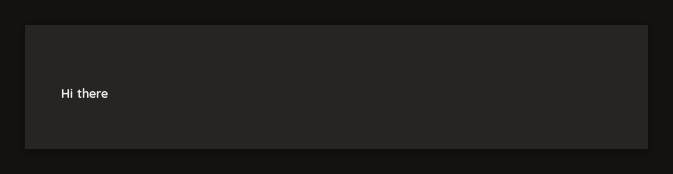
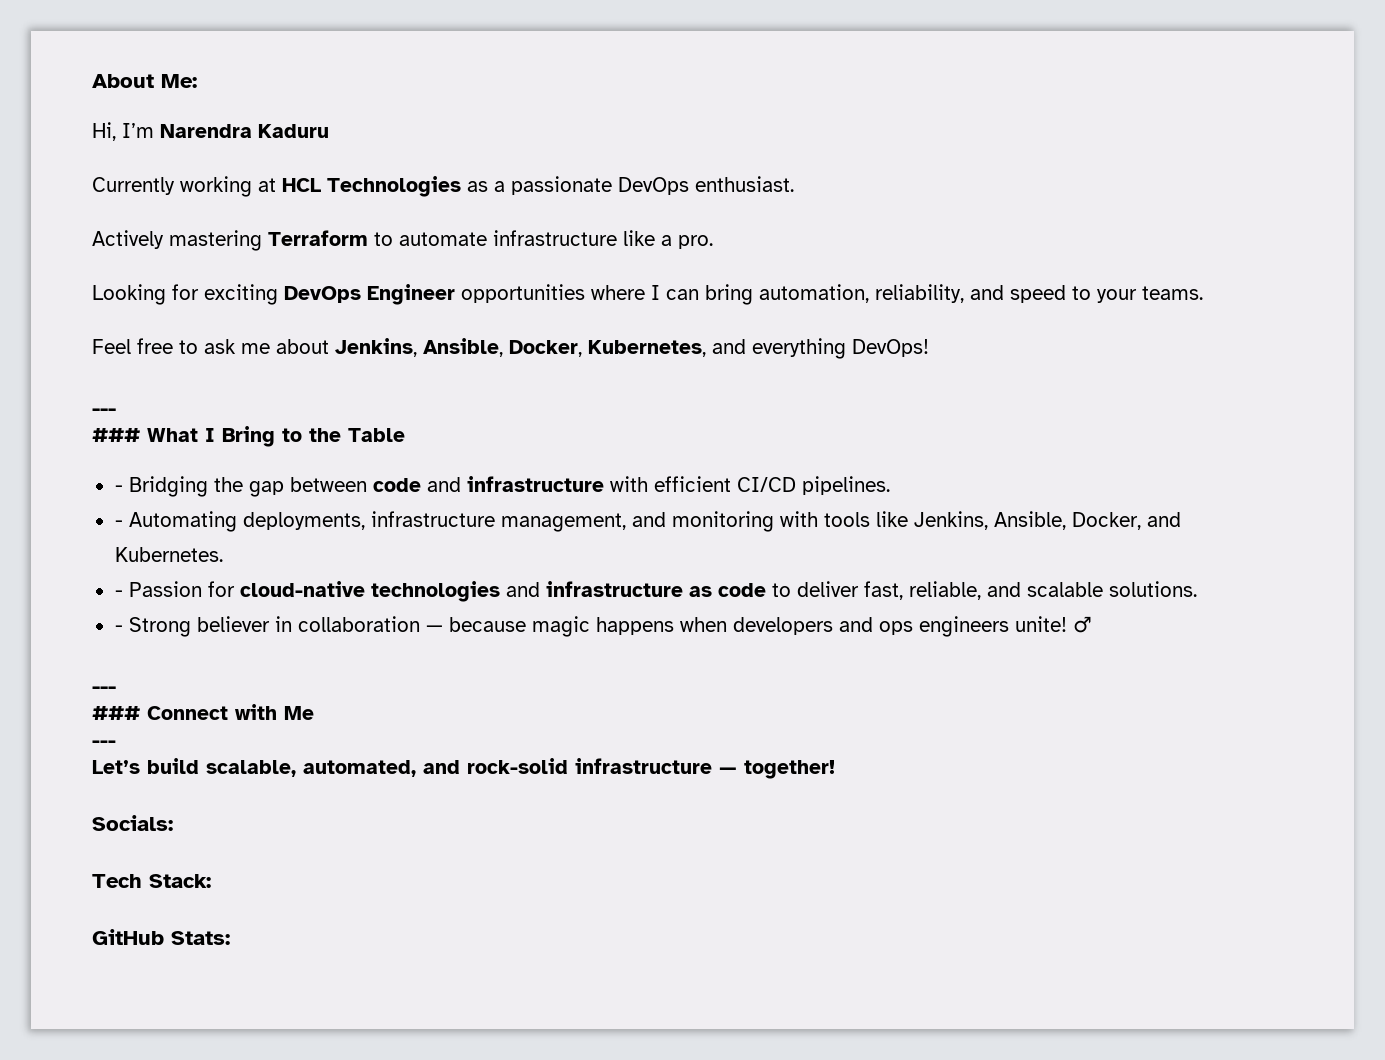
- Hi there
+ About Me:
+ Hi, I’m Narendra Kaduru
+ Currently working at HCL Technologies as a passionate DevOps enthusiast.
+ Actively mastering Terraform to automate infrastructure like a pro.
+ Looking for exciting DevOps Engineer opportunities where I can bring automation, reliability, and speed to your teams.
+ Feel free to ask me about Jenkins, Ansible, Docker, Kubernetes, and everything DevOps!
+ ---
+ ### What I Bring to the Table
+ - Bridging the gap between code and infrastructure with efficient CI/CD pipelines.
+ - Automating deployments, infrastructure management, and monitoring with tools like Jenkins, Ansible, Docker, and Kubernetes.
+ - Passion for cloud-native technologies and infrastructure as code to deliver fast, reliable, and scalable solutions.
+ - Strong believer in collaboration — because magic happens when developers and ops engineers unite! ♂
+ ---
+ ### Connect with Me
+ ---
+ Let’s build scalable, automated, and rock-solid infrastructure — together!
+ Socials:
+ Tech Stack:
+ GitHub Stats:

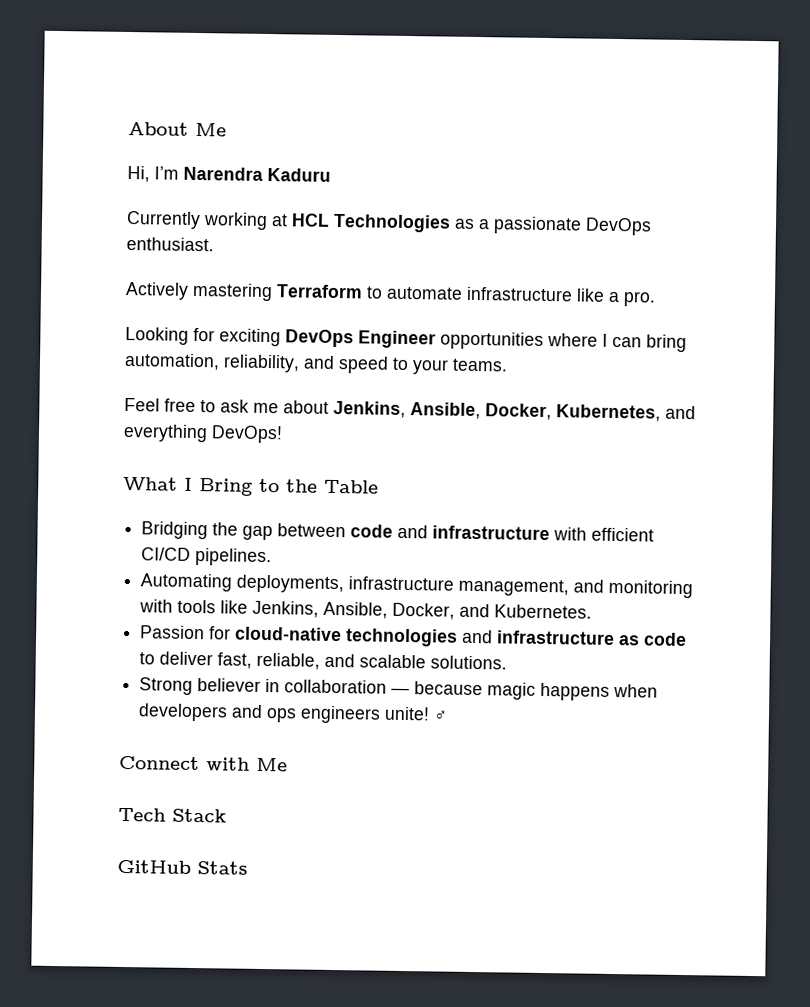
- About Me:
+ About Me
  Feel free to ask me about Jenkins, Ansible, Docker, Kubernetes, and everything DevOps!
- ---
- ### What I Bring to the Table
+ What I Bring to the Table
- - Bridging the gap between code and infrastructure with efficient CI/CD pipelines.
+ Bridging the gap between code and infrastructure with efficient CI/CD pipelines.
- - Automating deployments, infrastructure management, and monitoring with tools like Jenkins, Ansible, Docker, and Kubernetes.
+ Automating deployments, infrastructure management, and monitoring with tools like Jenkins, Ansible, Docker, and Kubernetes.
- - Passion for cloud-native technologies and infrastructure as code to deliver fast, reliable, and scalable solutions.
+ Passion for cloud-native technologies and infrastructure as code to deliver fast, reliable, and scalable solutions.
- - Strong believer in collaboration — because magic happens when developers and ops engineers unite!
+ Strong believer in collaboration — because magic happens when developers and ops engineers unite!
  ♂
- ---
- ### Connect with Me
- ---
- Let’s build scalable, automated, and rock-solid infrastructure — together!
- Socials:
+ Connect with Me
- Tech Stack:
+ Tech Stack
- GitHub Stats:
+ GitHub Stats

